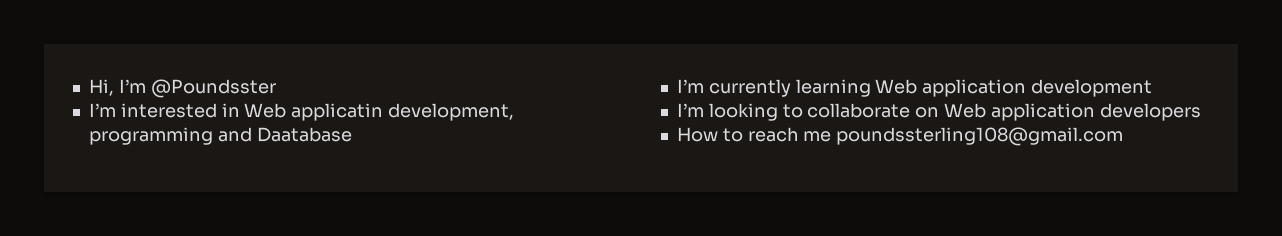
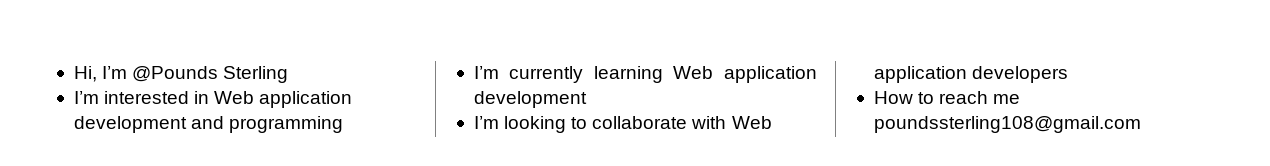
- Hi, I’m @Poundsster
+ Hi, I’m @Pounds Sterling
- I’m interested in Web applicatin development, programming and Daatabase
+ I’m interested in Web application development and programming
- I’m looking to collaborate on Web application developers
+ I’m looking to collaborate with Web application developers

